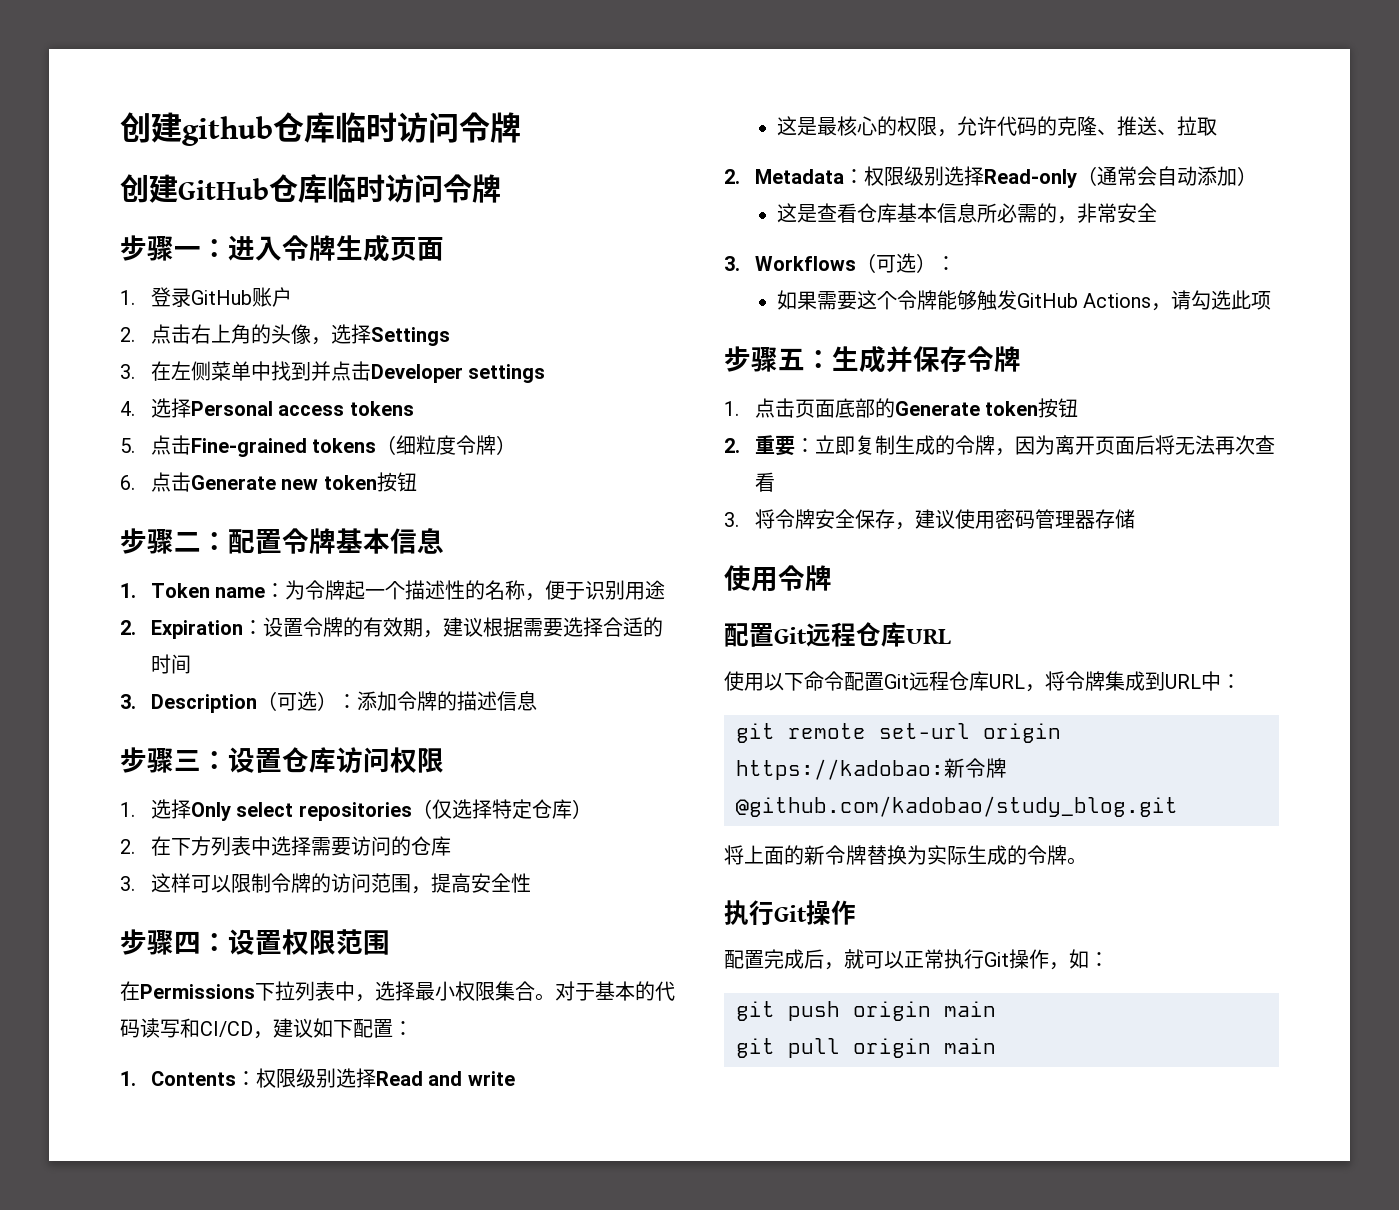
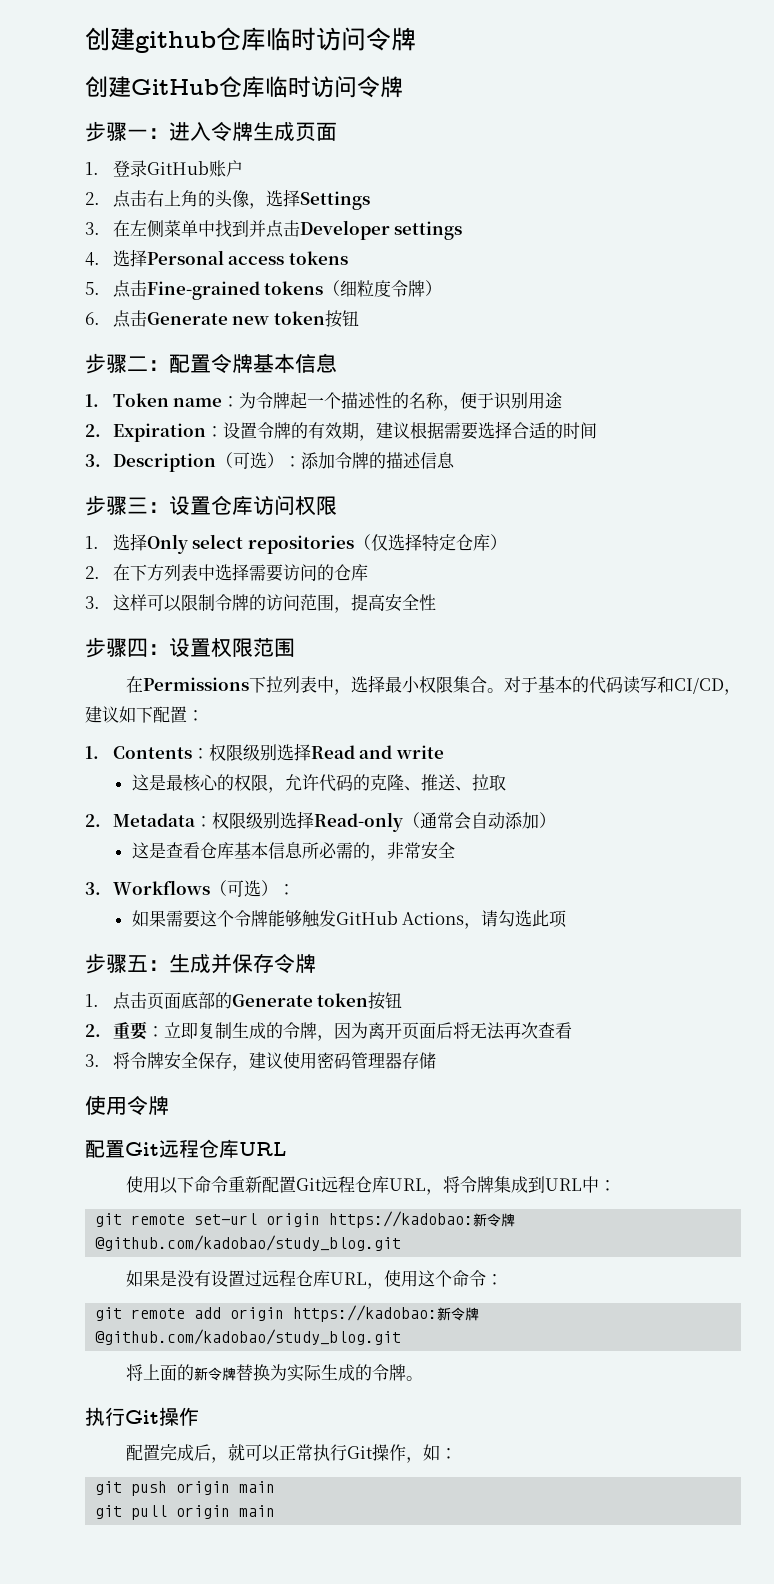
- 使用以下命令配置Git远程仓库URL，将令牌集成到URL中：
+ 使用以下命令重新配置Git远程仓库URL，将令牌集成到URL中：
+ 如果是没有设置过远程仓库URL，使用这个命令：
+ git remote add origin https://kadobao:新令牌@github.com/kadobao/study_blog.git

